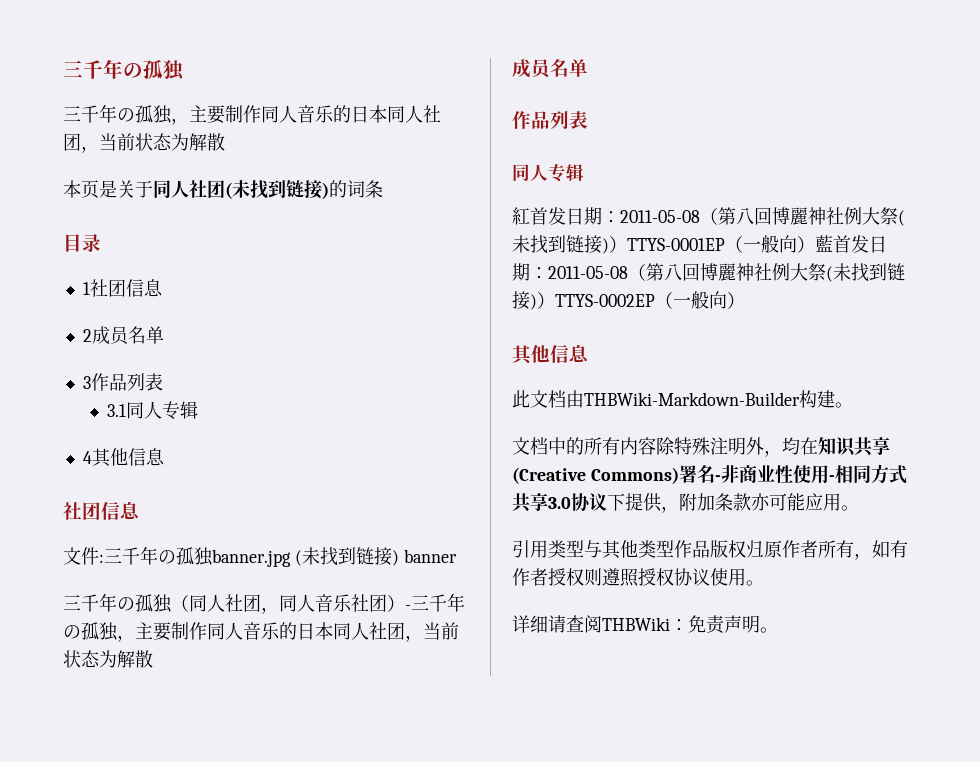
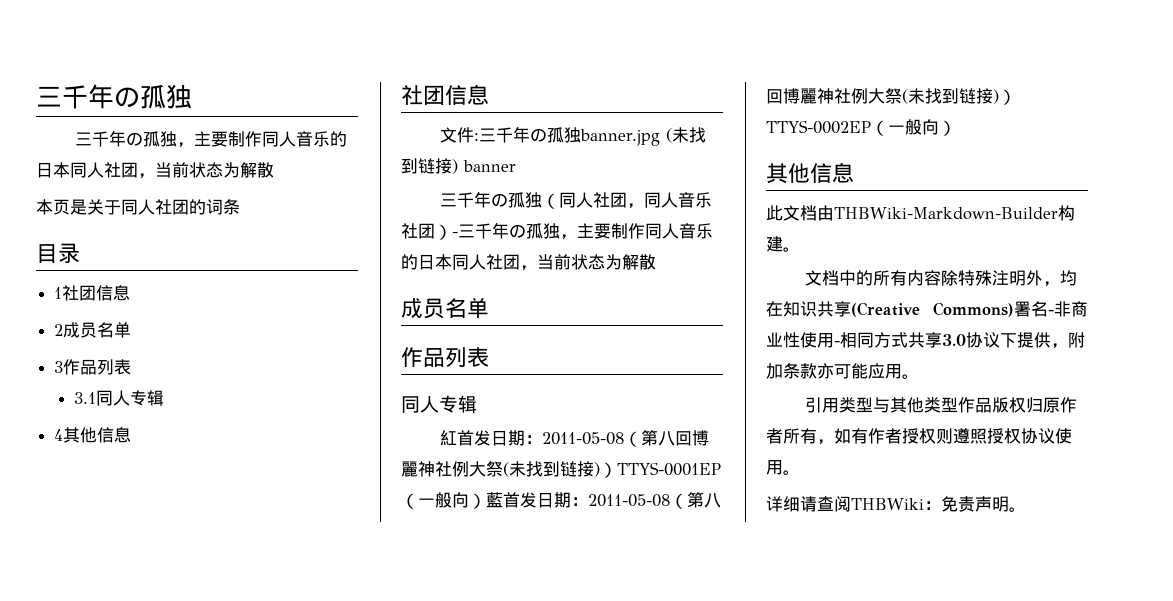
- 本页是关于同人社团(未找到链接)的词条
+ 本页是关于同人社团的词条

